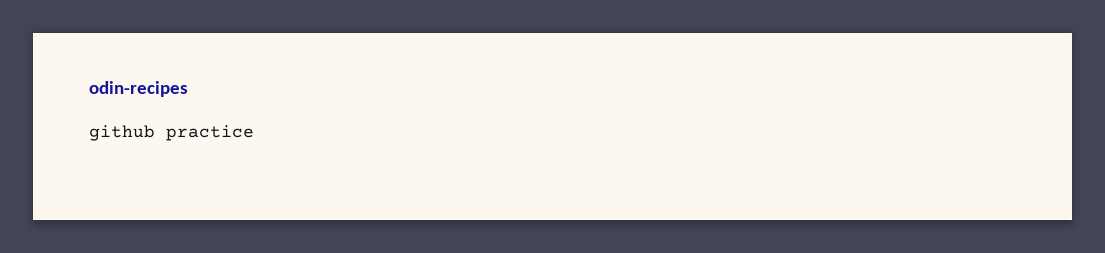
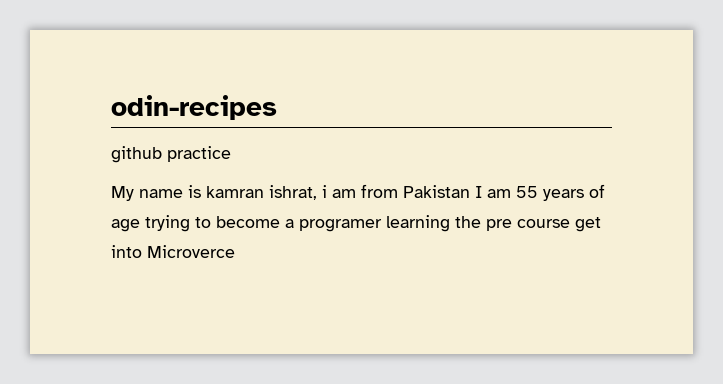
+ My name is kamran ishrat, i am from Pakistan I am 55 years of age trying to become a programer learning the pre course get into Microverce

